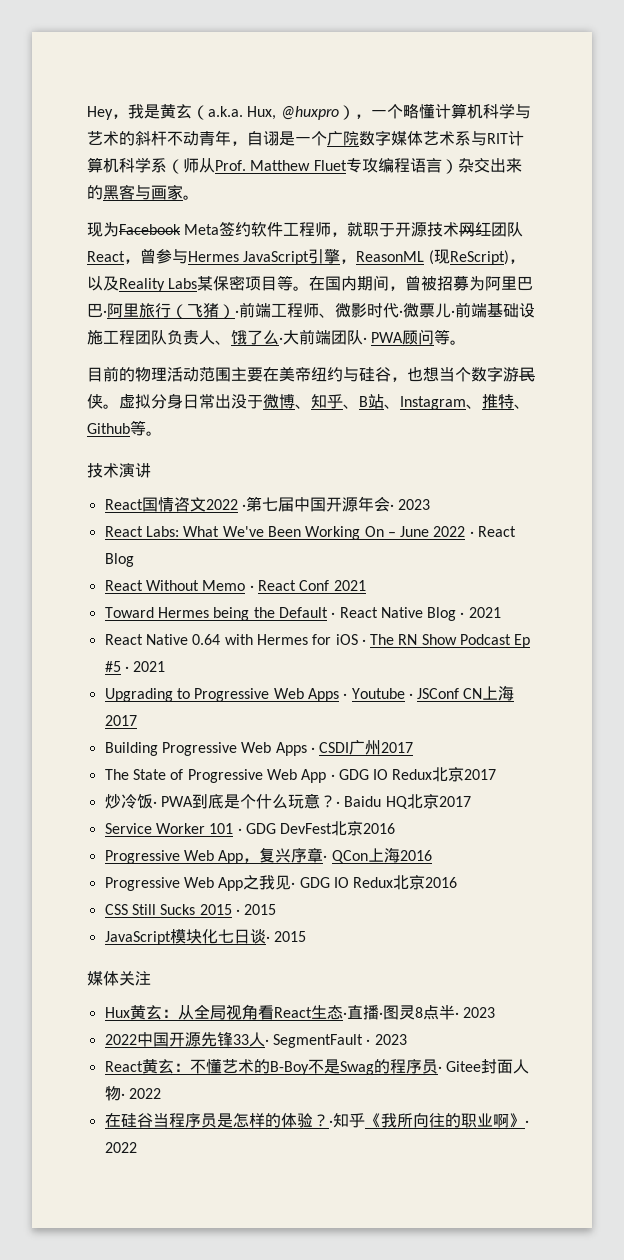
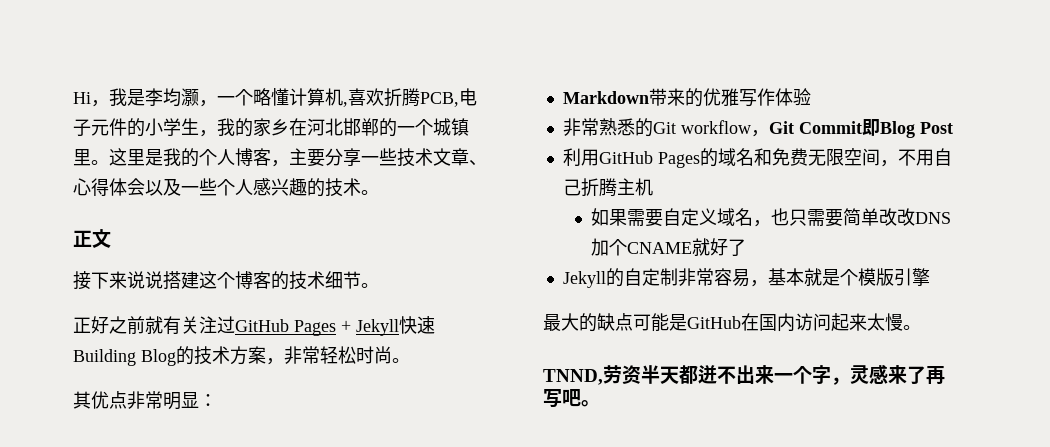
- Hey，我是黄玄（a.k.a. Hux, @huxpro），一个略懂计算机科学与艺术的斜杆不动青年，自诩是一个广院数字媒体艺术系与RIT计算机科学系（师从Prof. Matthew Fluet专攻编程语言）杂交出来的黑客与画家。
- 现为Facebook Meta签约软件工程师，就职于开源技术网红团队React，曾参与Hermes JavaScript引擎，ReasonML (现ReScript)，以及Reality Labs某保密项目等。在国内期间，曾被招募为阿里巴巴·阿里旅行（飞猪）·前端工程师、微影时代·微票儿·前端基础设施工程团队负责人、饿了么·大前端团队· PWA顾问等。
- 目前的物理活动范围主要在美帝纽约与硅谷，也想当个数字游民侠。虚拟分身日常出没于微博、知乎、B站、Instagram、推特、Github等。
- 技术演讲
- React国情咨文2022 ·第七届中国开源年会· 2023
- React Labs: What We've Been Working On – June 2022 · React Blog
- React Without Memo · React Conf 2021
- Toward Hermes being the Default · React Native Blog · 2021
- React Native 0.64 with Hermes for iOS · The RN Show Podcast Ep #5 · 2021
- Upgrading to Progressive Web Apps · Youtube · JSConf CN上海2017
- Building Progressive Web Apps · CSDI广州2017
- The State of Progressive Web App · GDG IO Redux北京2017
- 炒冷饭· PWA到底是个什么玩意？· Baidu HQ北京2017
- Service Worker 101 · GDG DevFest北京2016
- Progressive Web App，复兴序章· QCon上海2016
- Progressive Web App之我见· GDG IO Redux北京2016
- CSS Still Sucks 2015 · 2015
- JavaScript模块化七日谈· 2015
- 媒体关注
- Hux黄玄：从全局视角看React生态·直播·图灵8点半· 2023
- 2022中国开源先锋33人· SegmentFault · 2023
- React黄玄：不懂艺术的B-Boy不是Swag的程序员· Gitee封面人物· 2022
- 在硅谷当程序员是怎样的体验？·知乎《我所向往的职业啊》· 2022
+ Hi，我是李均灏，一个略懂计算机,喜欢折腾PCB,电子元件的小学生，我的家乡在河北邯郸的一个城镇里。这里是我的个人博客，主要分享一些技术文章、心得体会以及一些个人感兴趣的技术。
+ 正文
+ 接下来说说搭建这个博客的技术细节。
+ 正好之前就有关注过GitHub Pages + Jekyll快速Building Blog的技术方案，非常轻松时尚。
+ 其优点非常明显：
+ Markdown带来的优雅写作体验
+ 非常熟悉的Git workflow，Git Commit即Blog Post
+ 利用GitHub Pages的域名和免费无限空间，不用自己折腾主机
+ 如果需要自定义域名，也只需要简单改改DNS加个CNAME就好了
+ Jekyll的自定制非常容易，基本就是个模版引擎
+ 最大的缺点可能是GitHub在国内访问起来太慢。
+ TNND,劳资半天都迸不出来一个字，灵感来了再写吧。

